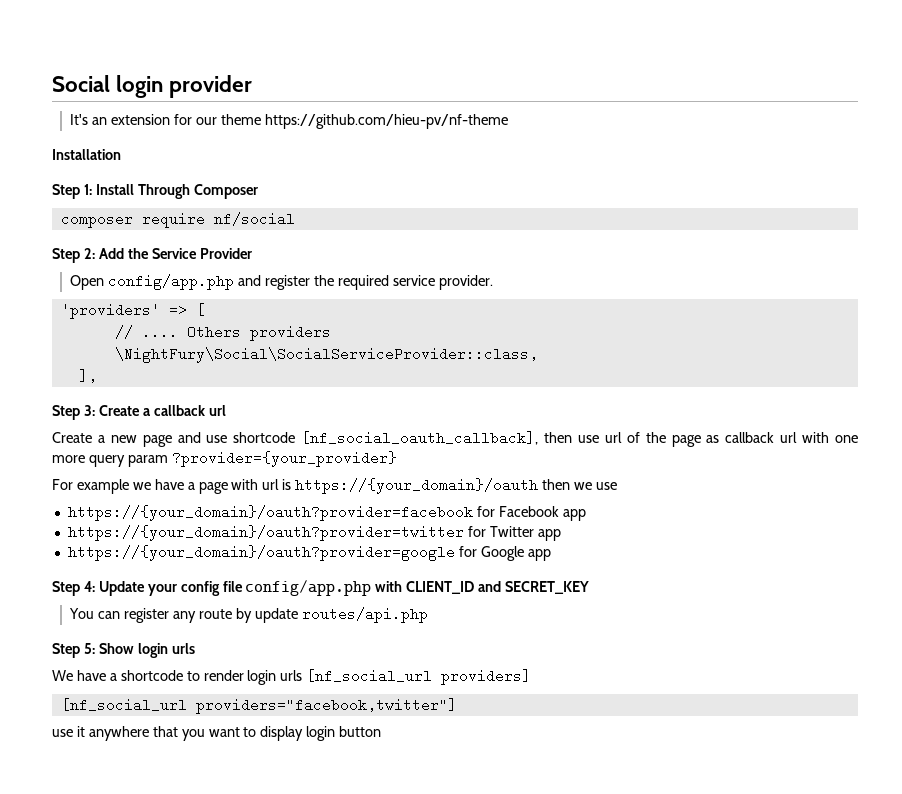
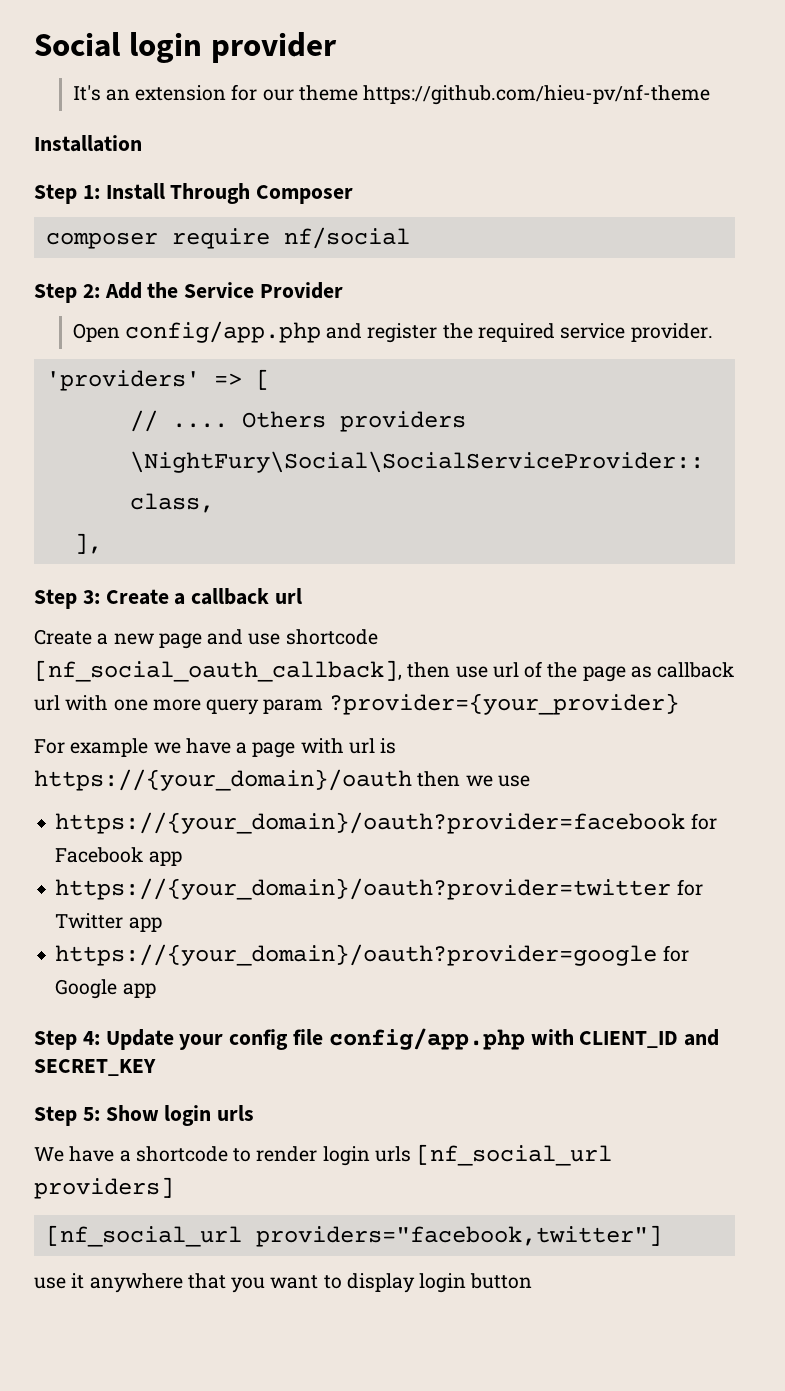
- You can register any route by update routes/api.php

